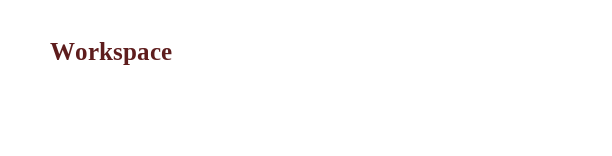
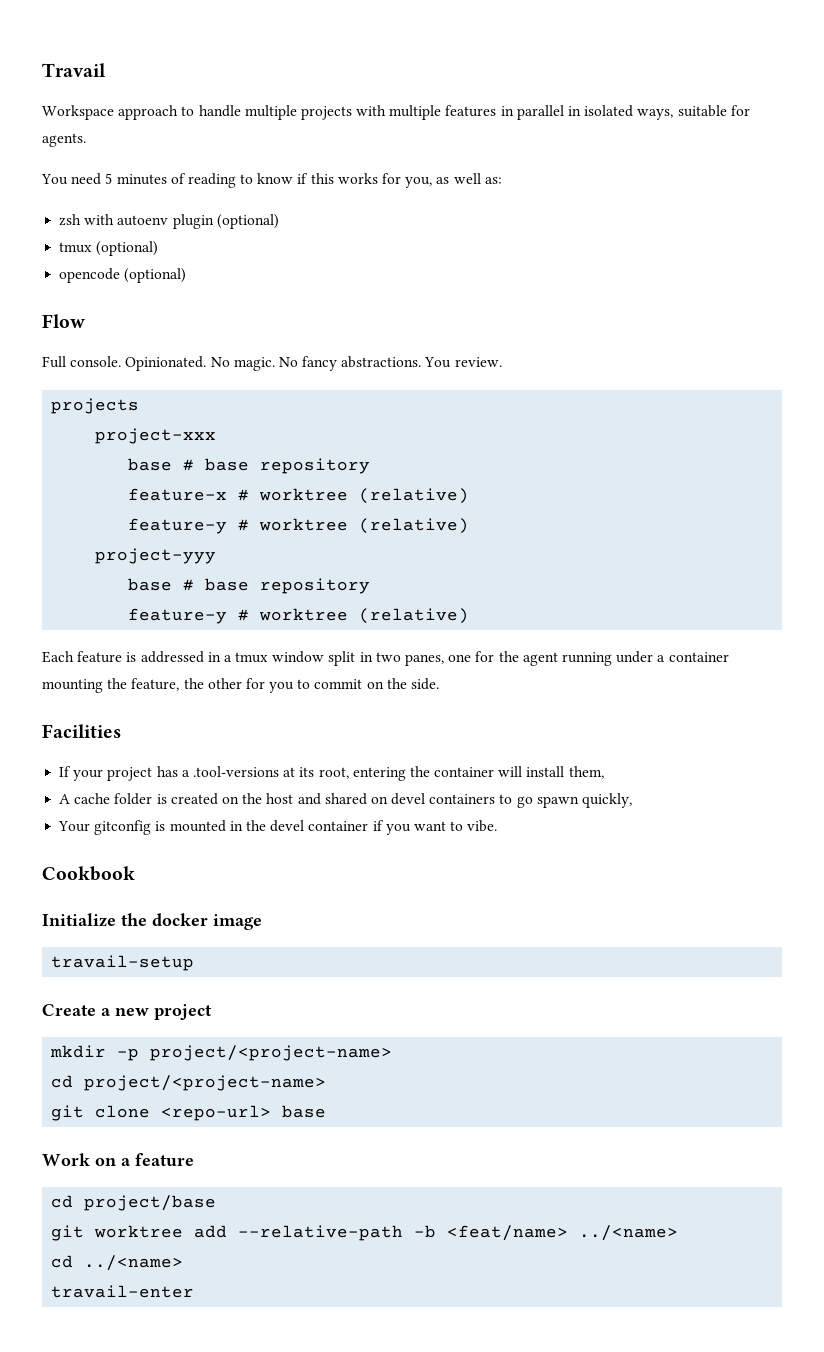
- Workspace
+ Travail
+ Workspace approach to handle multiple projects with multiple features in parallel in isolated ways, suitable for agents.
+ You need 5 minutes of reading to know if this works for you, as well as:
+ zsh with autoenv plugin (optional)
+ tmux (optional)
+ opencode (optional)
+ Flow
+ Full console. Opinionated. No magic. No fancy abstractions. You review.
+ projects
+ project-xxx
+ base # base repository
+ feature-x # worktree (relative)
+ feature-y # worktree (relative)
+ project-yyy
+ base # base repository
+ feature-y # worktree (relative)
+ Each feature is addressed in a tmux window split in two panes, one for the agent running under a container mounting the feature, the other for you to commit on the side.
+ Facilities
+ If your project has a .tool-versions at its root, entering the container will install them,
+ A cache folder is created on the host and shared on devel containers to go spawn quickly,
+ Your gitconfig is mounted in the devel container if you want to vibe.
+ Cookbook
+ Initialize the docker image
+ travail-setup
+ Create a new project
+ mkdir -p project/<project-name>
+ cd project/<project-name>
+ git clone <repo-url> base
+ Work on a feature
+ cd project/base
+ git worktree add --relative-path -b <feat/name> ../<name>
+ cd ../<name>
+ travail-enter

